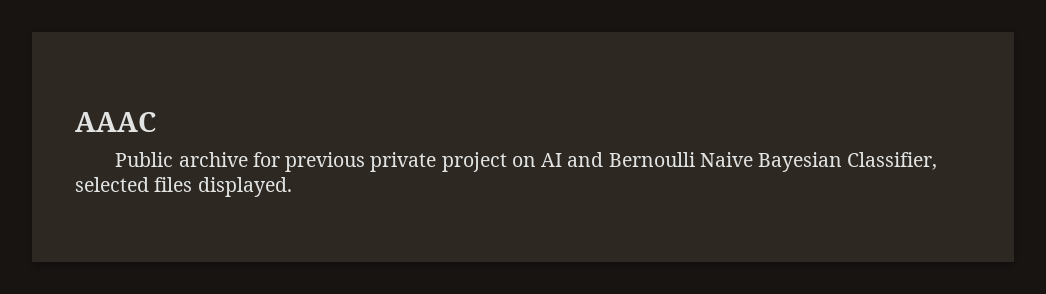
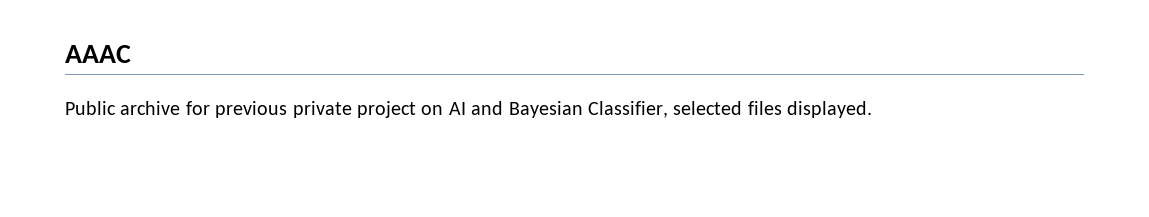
- Public archive for previous private project on AI and Bernoulli Naive Bayesian Classifier, selected files displayed.
+ Public archive for previous private project on AI and Bayesian Classifier, selected files displayed.

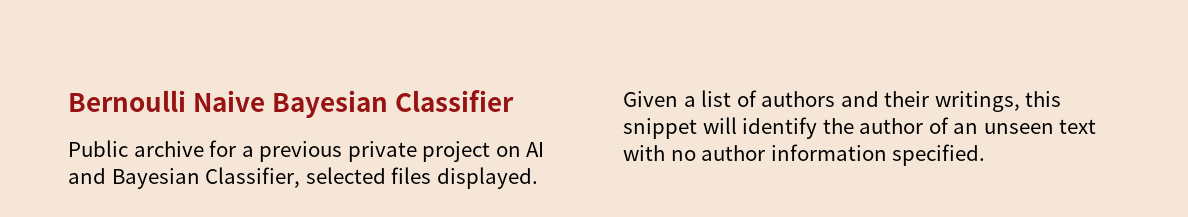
- AAAC
+ Bernoulli Naive Bayesian Classifier
- Public archive for previous private project on AI and Bayesian Classifier, selected files displayed.
+ Public archive for a previous private project on AI and Bayesian Classifier, selected files displayed.
+ Given a list of authors and their writings, this snippet will identify the author of an unseen text with no author information specified.

